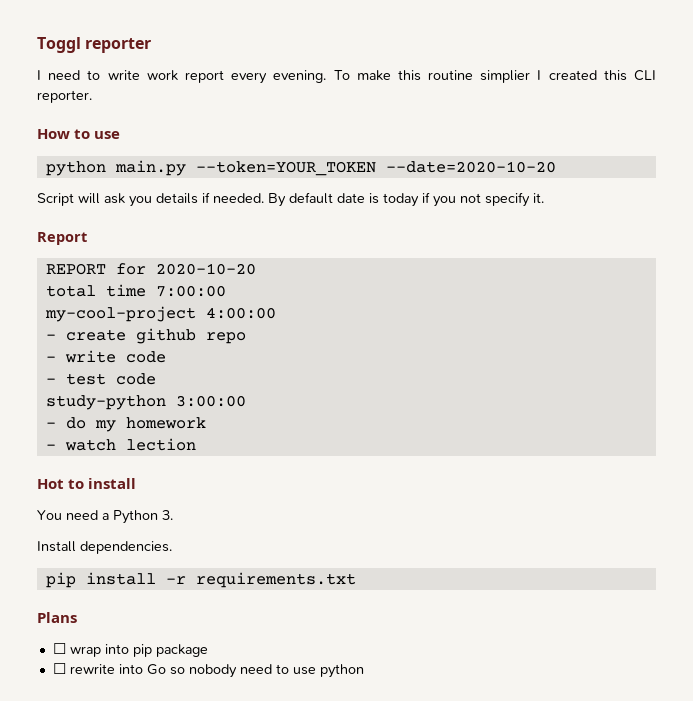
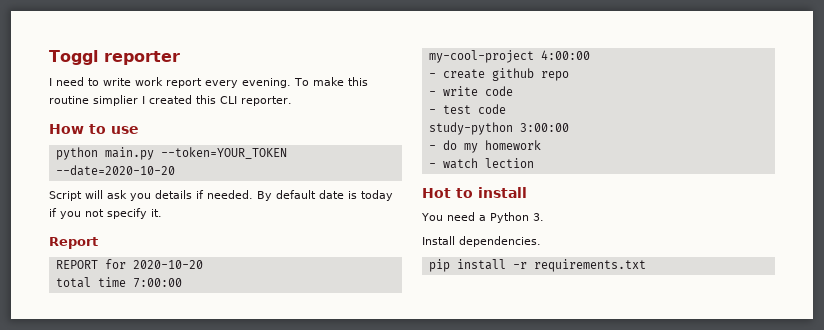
- Plans
- ☐ wrap into pip package
- ☐ rewrite into Go so nobody need to use python

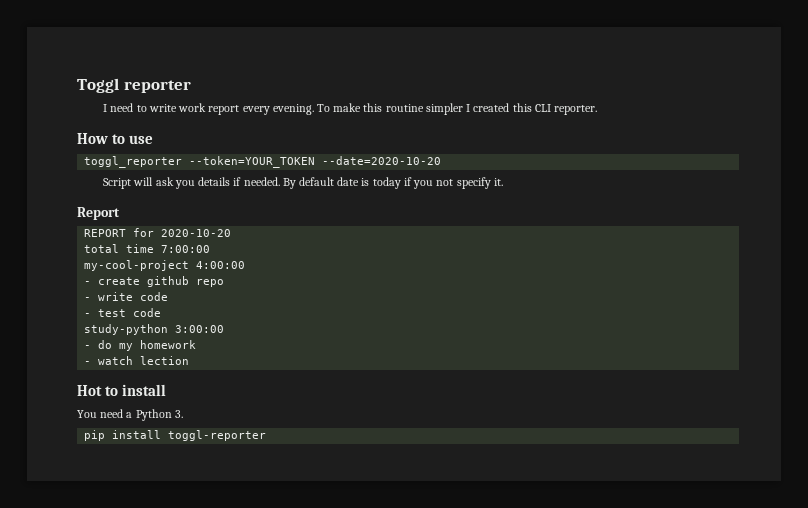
- To make this routine simplier I created this CLI reporter.
+ To make this routine simpler I created this CLI reporter.
- python main.py --token=YOUR_TOKEN --date=2020-10-20
+ toggl_reporter --token=YOUR_TOKEN --date=2020-10-20
- Install dependencies.
- pip install -r requirements.txt
+ pip install toggl-reporter

